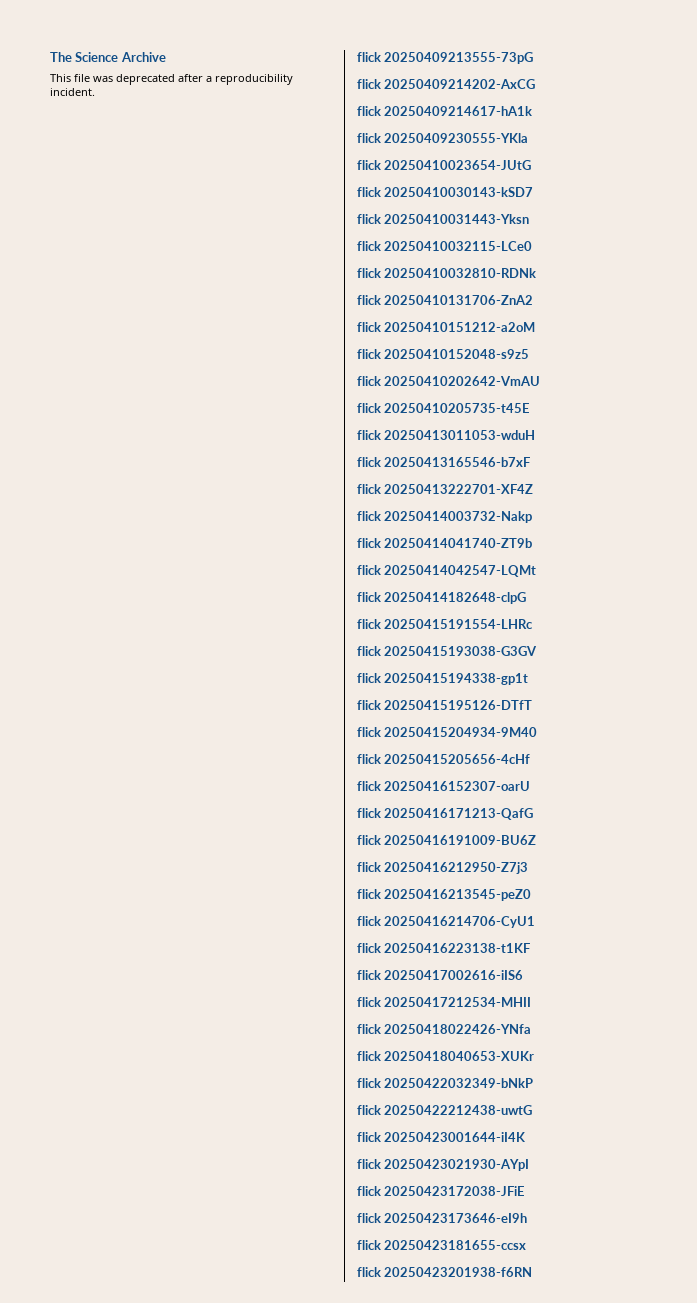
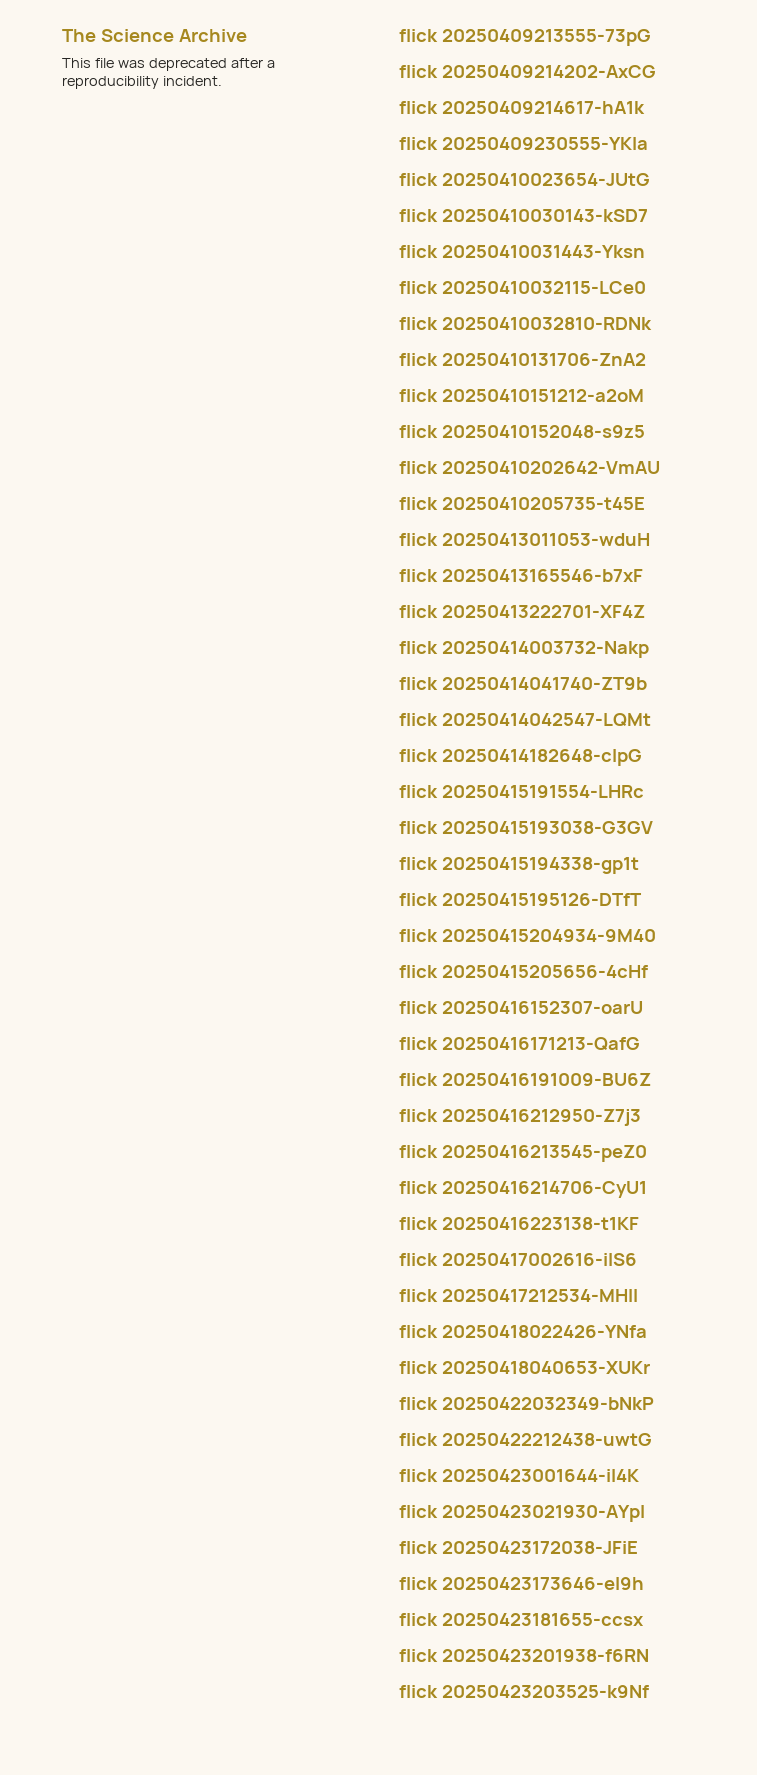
+ flick 20250423203525-k9Nf

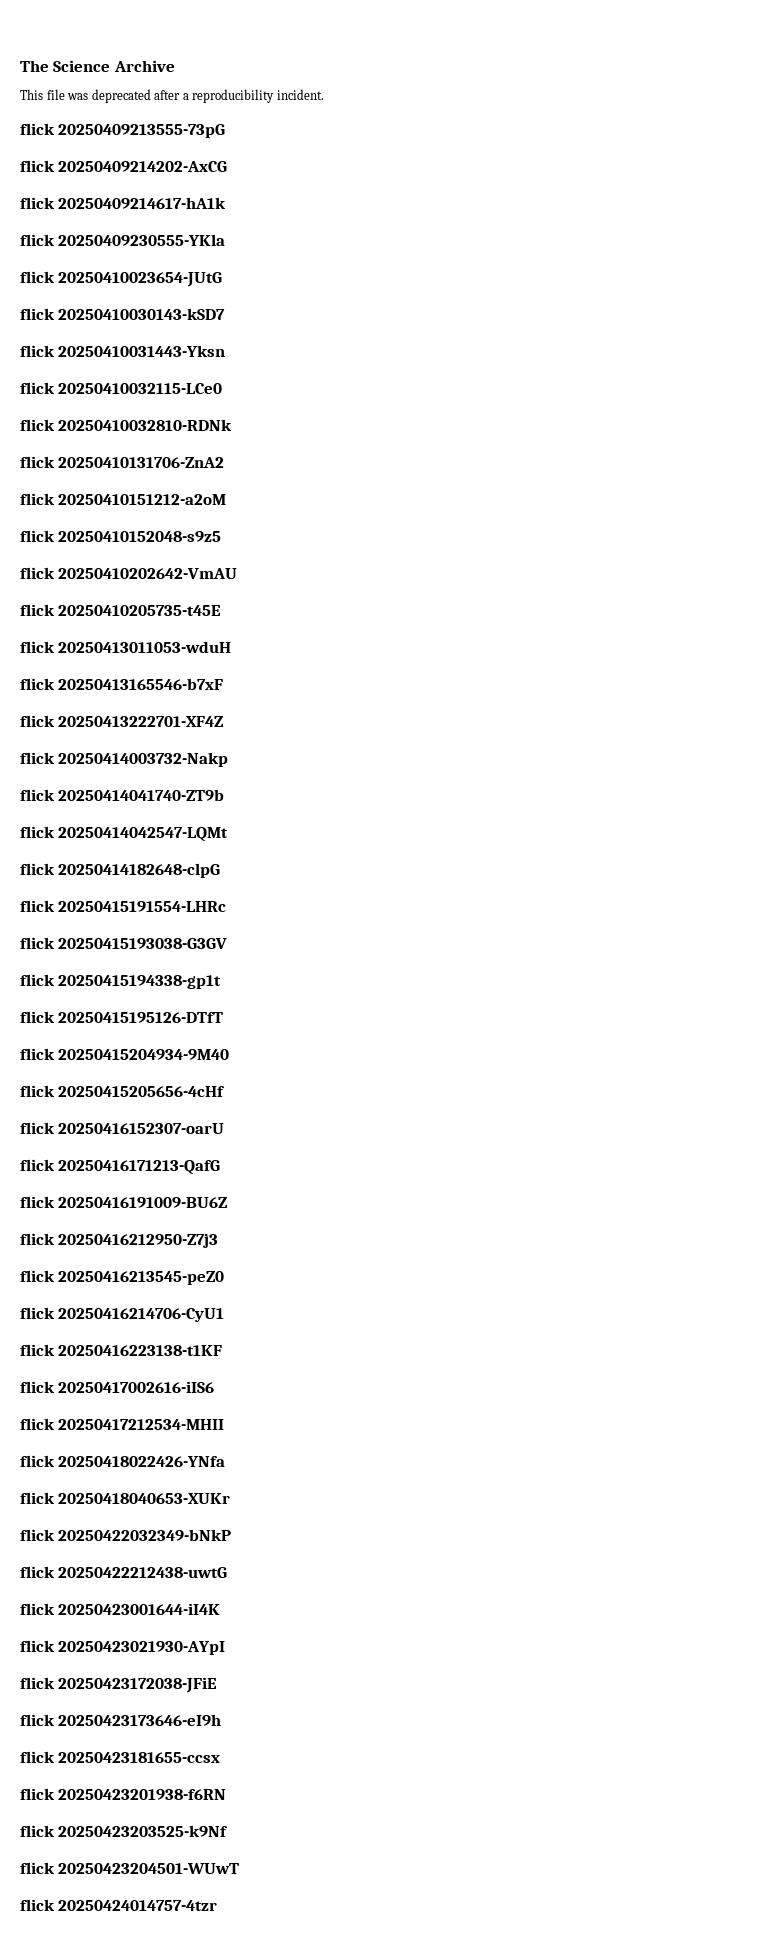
+ flick 20250423204501-WUwT
+ flick 20250424014757-4tzr

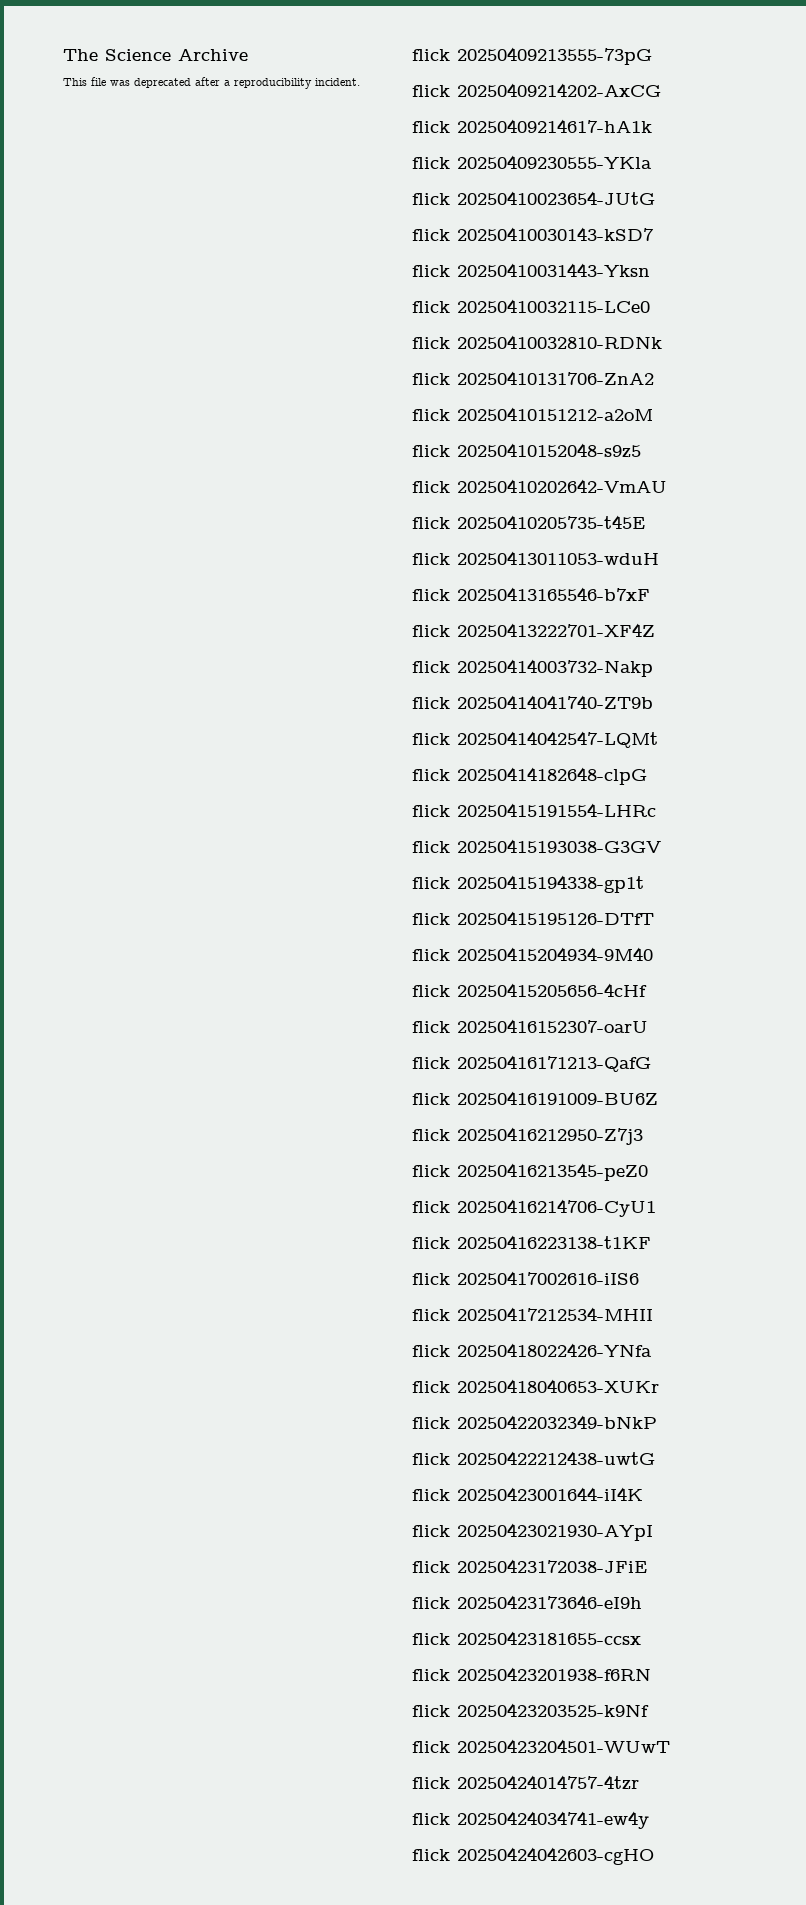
+ flick 20250424034741-ew4y
+ flick 20250424042603-cgHO

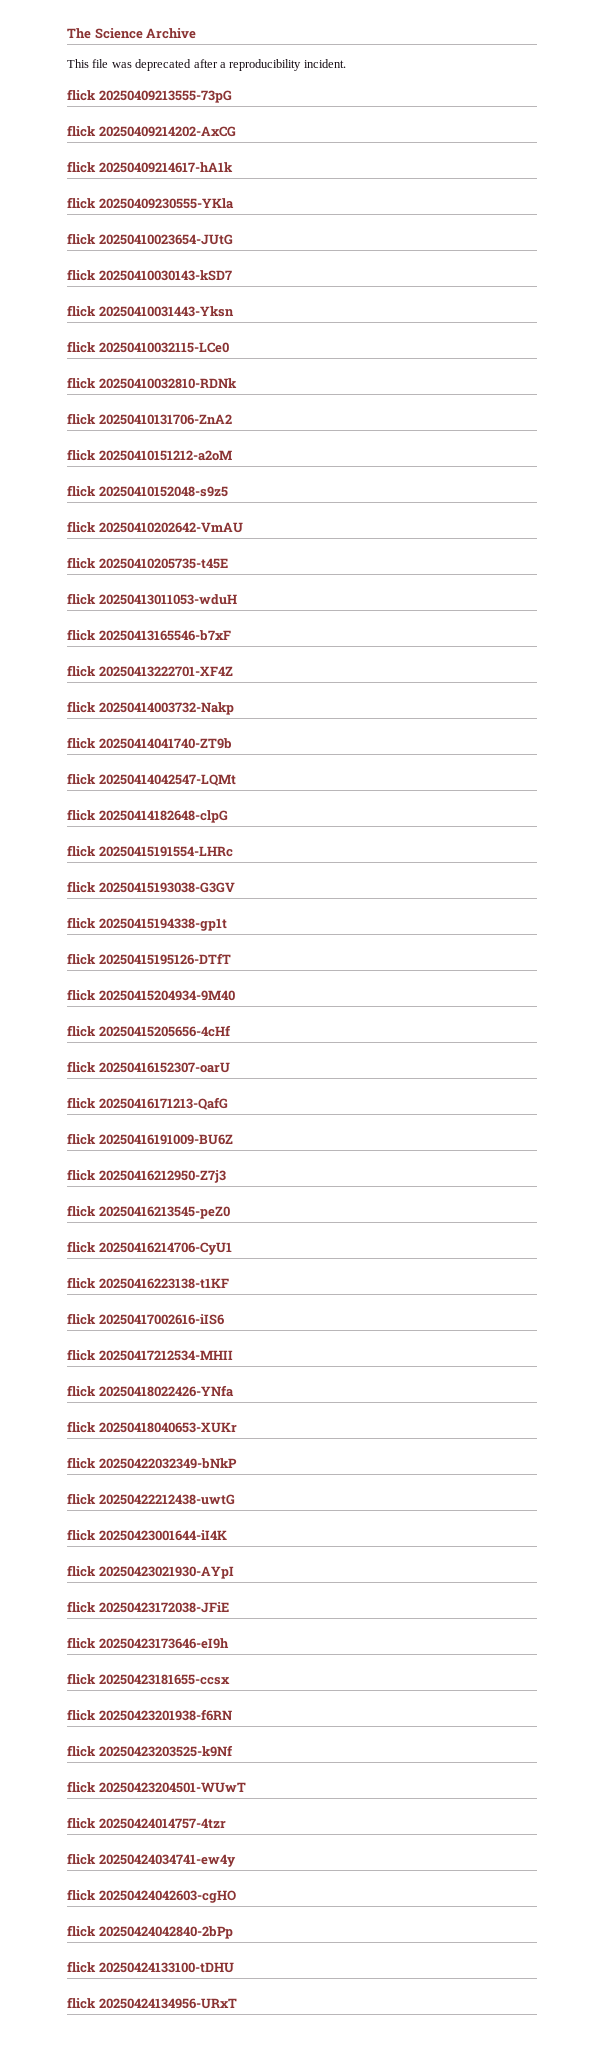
+ flick 20250424042840-2bPp
+ flick 20250424133100-tDHU
+ flick 20250424134956-URxT

